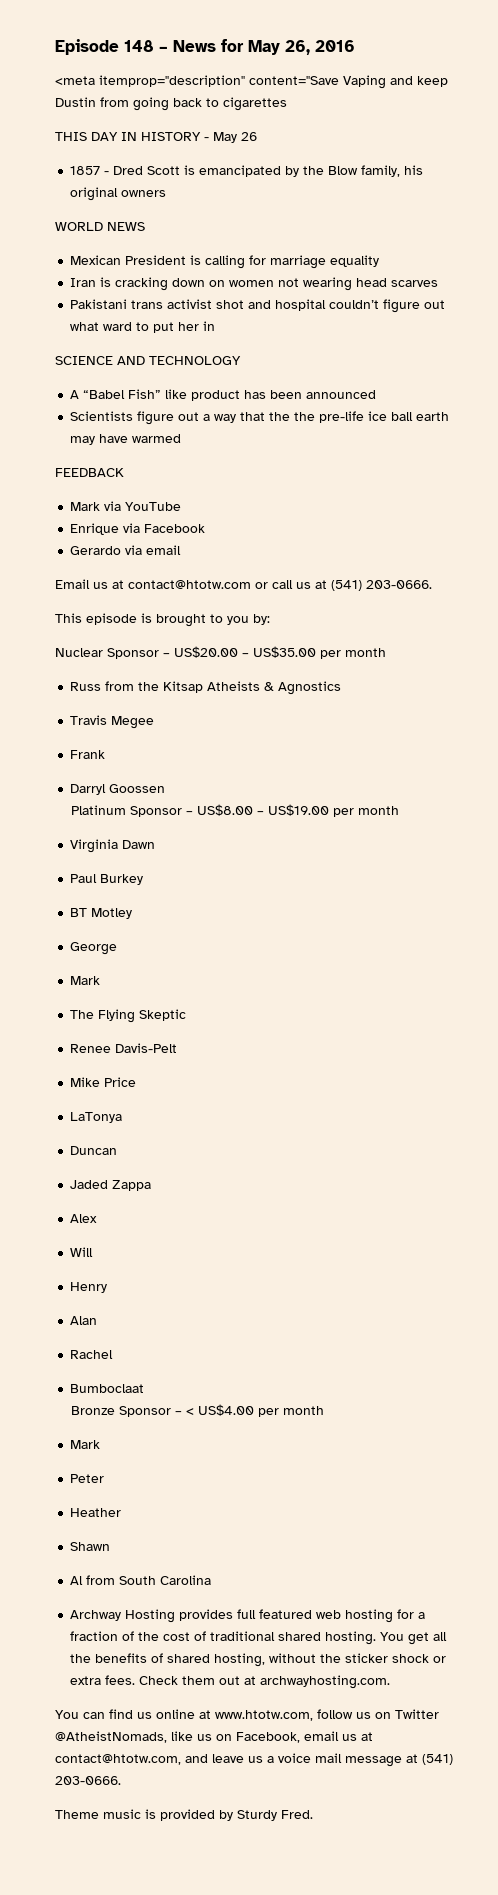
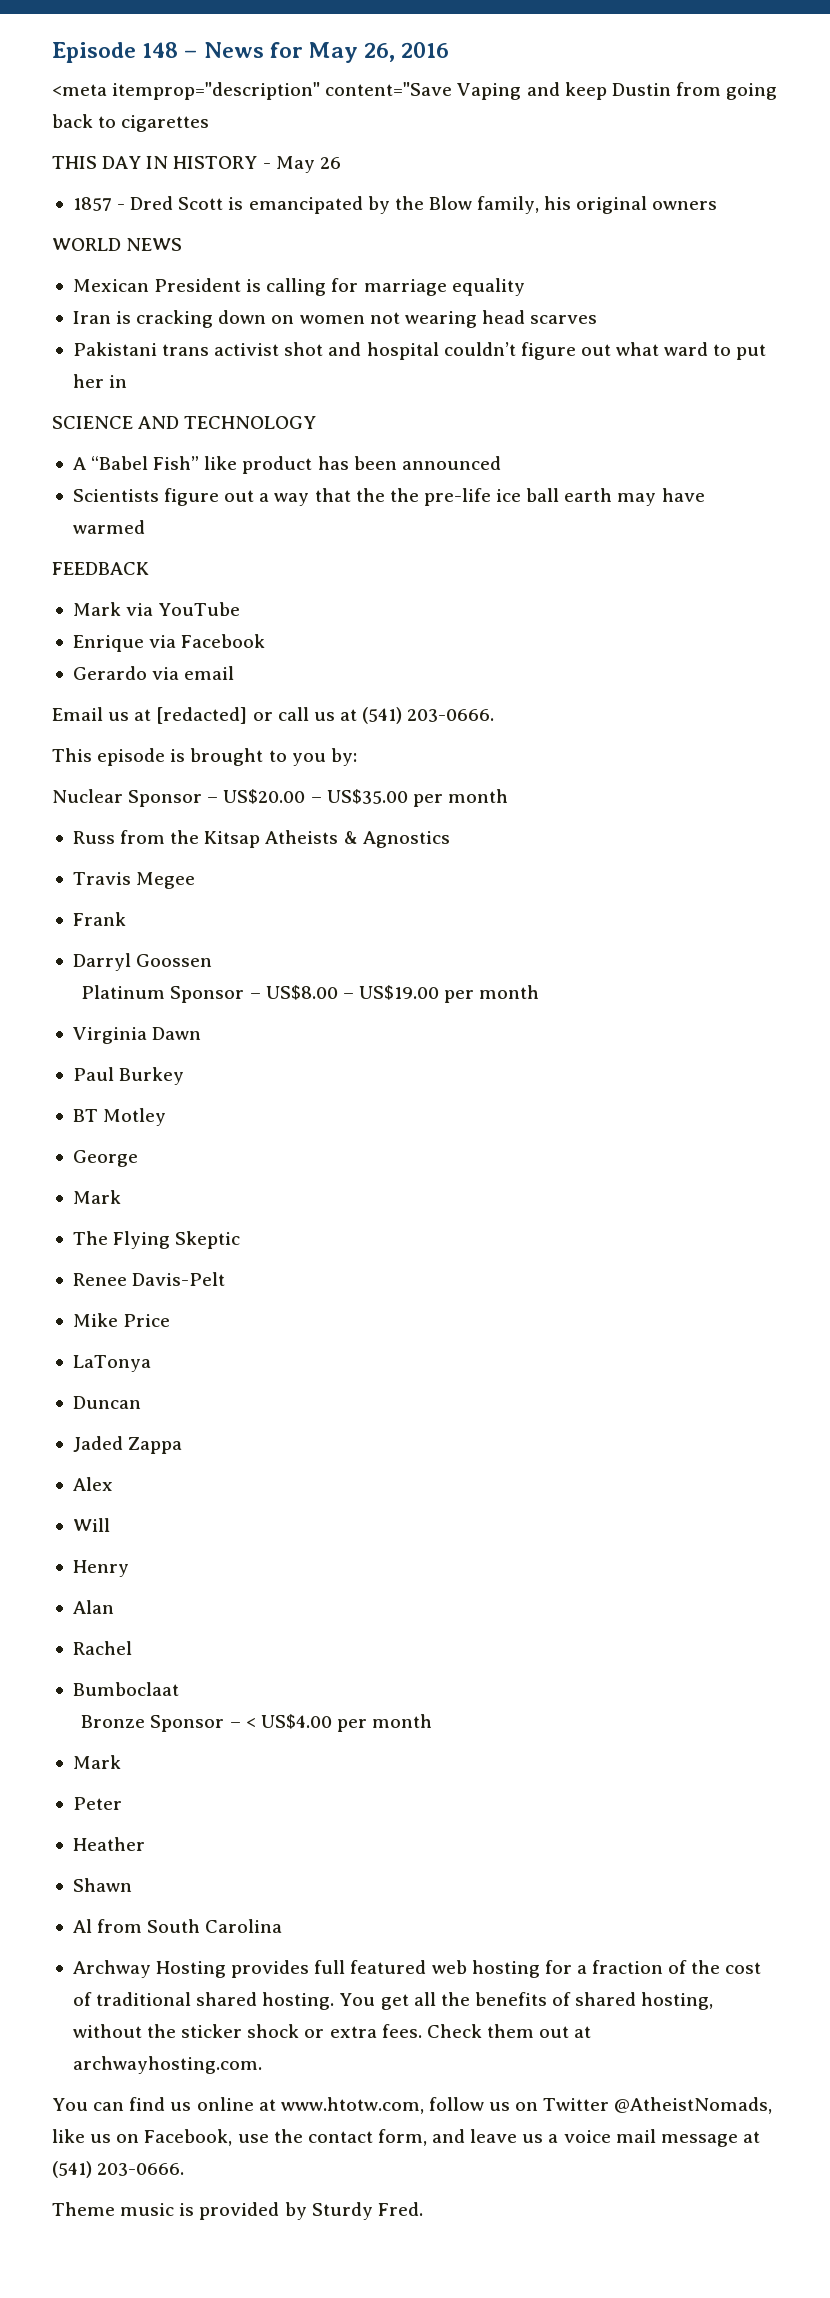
- Email us at contact@htotw.com or call us at (541) 203-0666.
+ Email us at [redacted] or call us at (541) 203-0666.
- You can find us online at www.htotw.com, follow us on Twitter @AtheistNomads, like us on Facebook, email us at contact@htotw.com, and leave us a voice mail message at (541) 203-0666.
+ You can find us online at www.htotw.com, follow us on Twitter @AtheistNomads, like us on Facebook, use the contact form, and leave us a voice mail message at (541) 203-0666.

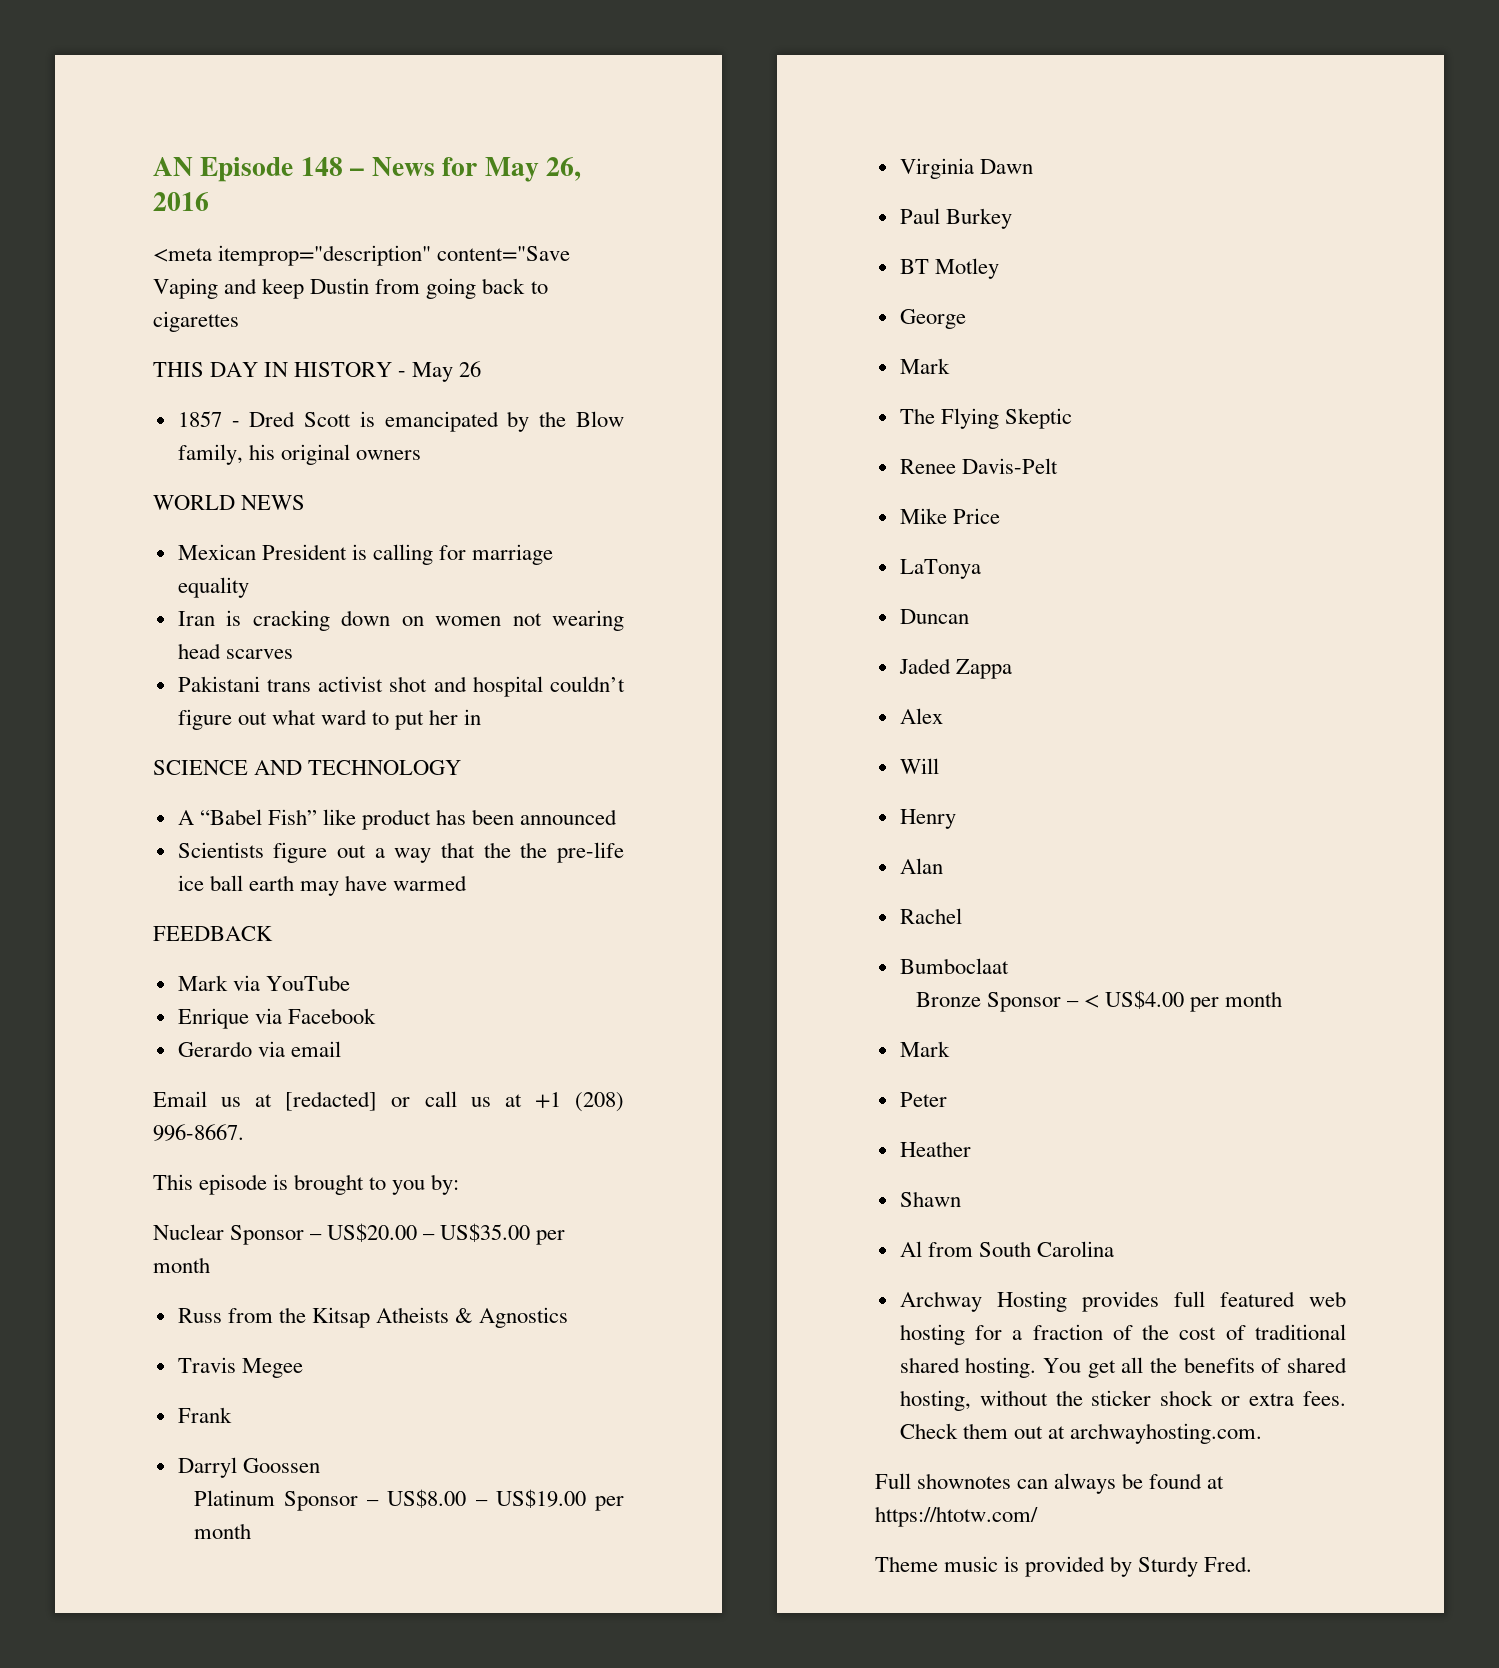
- Episode 148 – News for May 26, 2016
+ AN Episode 148 – News for May 26, 2016
- Email us at [redacted] or call us at (541) 203-0666.
+ Email us at [redacted] or call us at +1 (208) 996-8667.
- You can find us online at www.htotw.com, follow us on Twitter @AtheistNomads, like us on Facebook, use the contact form, and leave us a voice mail message at (541) 203-0666.
+ Full shownotes can always be found at https://htotw.com/

